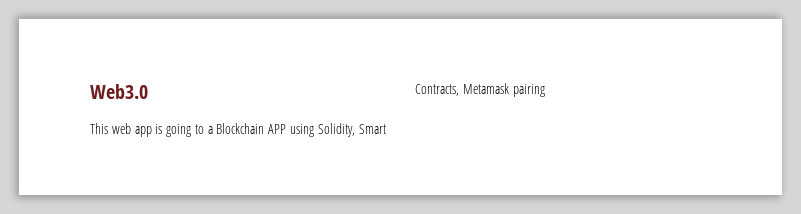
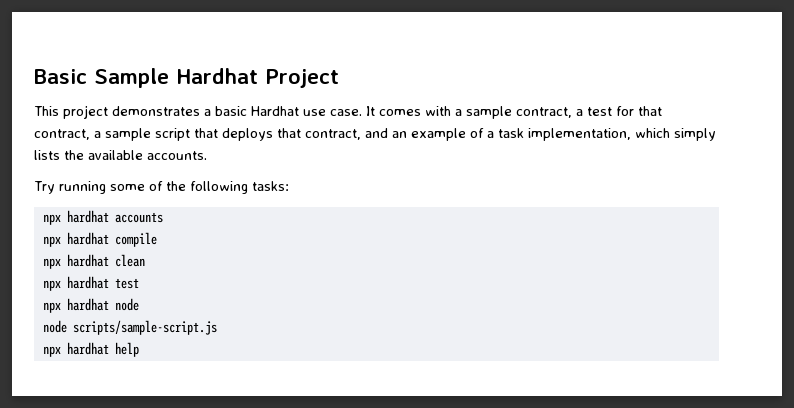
- Web3.0
- This web app is going to a Blockchain APP using Solidity, Smart Contracts, Metamask pairing
+ Basic Sample Hardhat Project
+ This project demonstrates a basic Hardhat use case. It comes with a sample contract, a test for that contract, a sample script that deploys that contract, and an example of a task implementation, which simply lists the available accounts.
+ Try running some of the following tasks:
+ npx hardhat accounts
+ npx hardhat compile
+ npx hardhat clean
+ npx hardhat test
+ npx hardhat node
+ node scripts/sample-script.js
+ npx hardhat help

